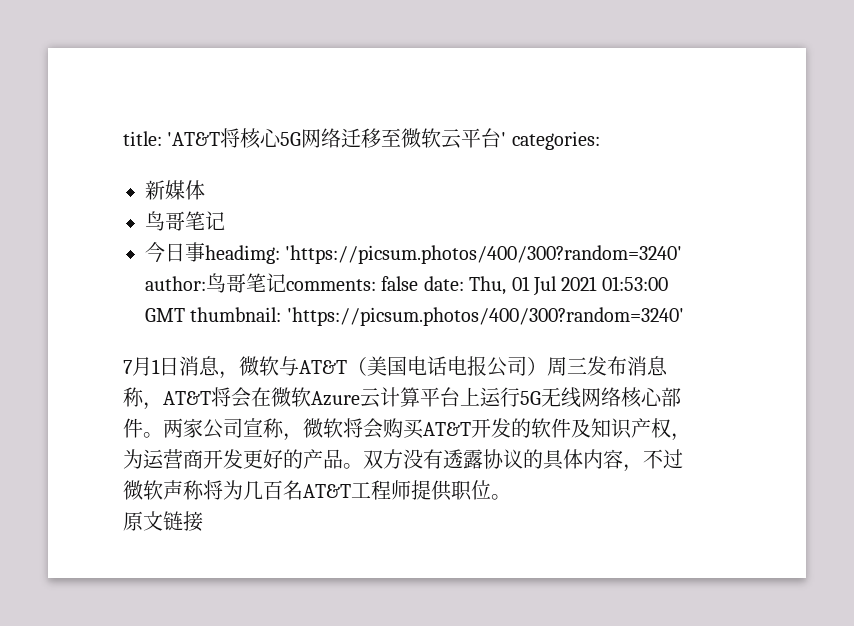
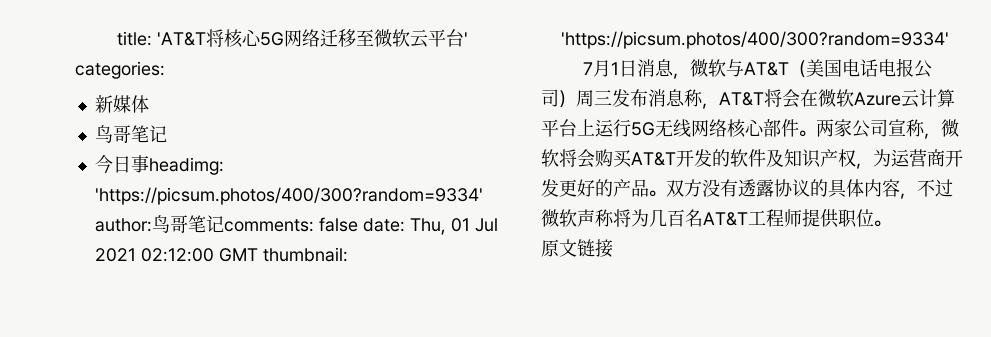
- 今日事headimg: 'https://picsum.photos/400/300?random=3240' author:鸟哥笔记comments: false date: Thu, 01 Jul 2021 01:53:00 GMT thumbnail: 'https://picsum.photos/400/300?random=3240'
+ 今日事headimg: 'https://picsum.photos/400/300?random=9334' author:鸟哥笔记comments: false date: Thu, 01 Jul 2021 02:12:00 GMT thumbnail: 'https://picsum.photos/400/300?random=9334'

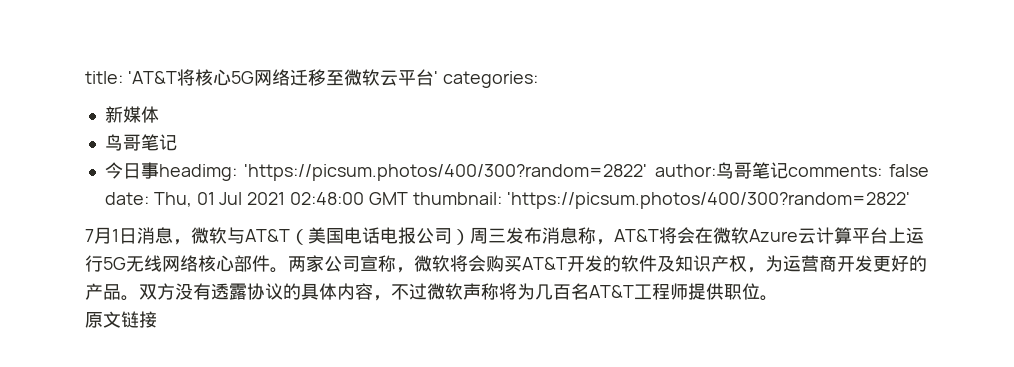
- 今日事headimg: 'https://picsum.photos/400/300?random=9334' author:鸟哥笔记comments: false date: Thu, 01 Jul 2021 02:12:00 GMT thumbnail: 'https://picsum.photos/400/300?random=9334'
+ 今日事headimg: 'https://picsum.photos/400/300?random=2822' author:鸟哥笔记comments: false date: Thu, 01 Jul 2021 02:48:00 GMT thumbnail: 'https://picsum.photos/400/300?random=2822'

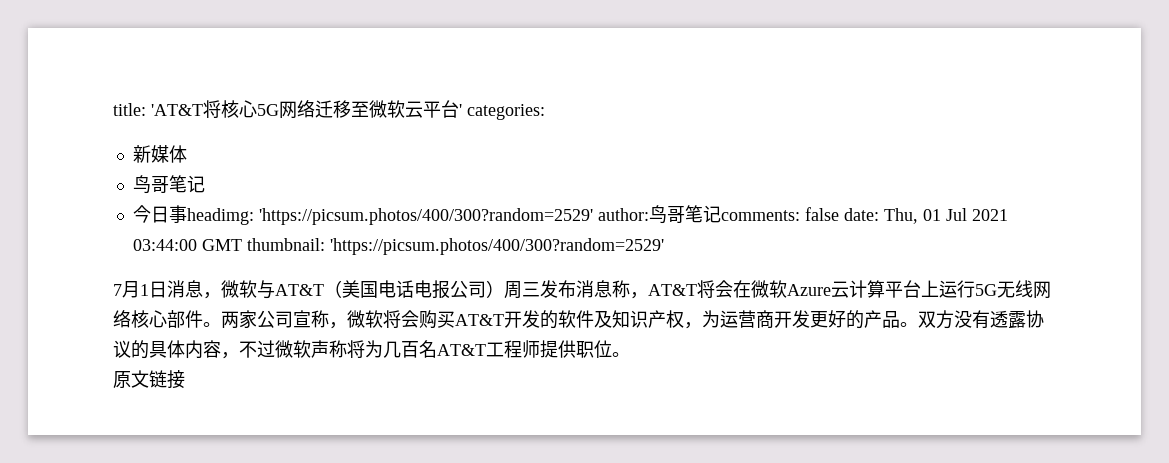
- 今日事headimg: 'https://picsum.photos/400/300?random=2822' author:鸟哥笔记comments: false date: Thu, 01 Jul 2021 02:48:00 GMT thumbnail: 'https://picsum.photos/400/300?random=2822'
+ 今日事headimg: 'https://picsum.photos/400/300?random=2529' author:鸟哥笔记comments: false date: Thu, 01 Jul 2021 03:44:00 GMT thumbnail: 'https://picsum.photos/400/300?random=2529'

